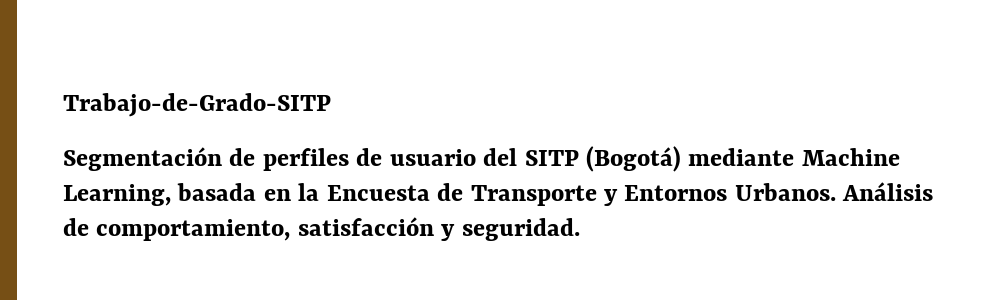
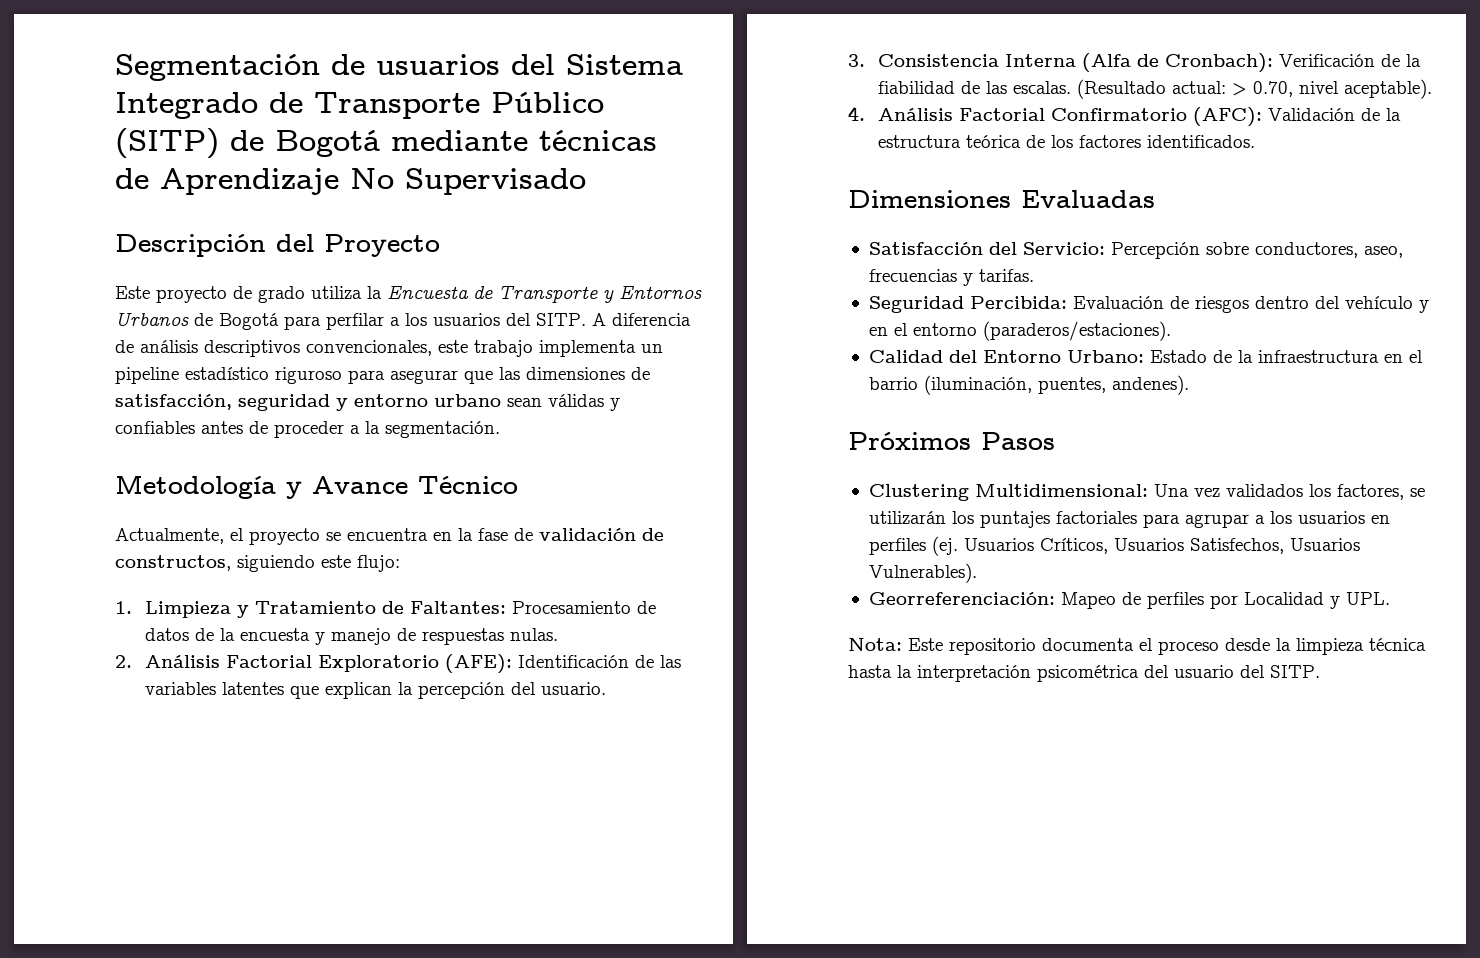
- Trabajo-de-Grado-SITP
- Segmentación de perfiles de usuario del SITP (Bogotá) mediante Machine Learning, basada en la Encuesta de Transporte y Entornos Urbanos. Análisis de comportamiento, satisfacción y seguridad.
+ Segmentación de usuarios del Sistema Integrado de Transporte Público (SITP) de Bogotá mediante técnicas de Aprendizaje No Supervisado
+ Descripción del Proyecto
+ Este proyecto de grado utiliza la Encuesta de Transporte y Entornos Urbanos de Bogotá para perfilar a los usuarios del SITP. A diferencia de análisis descriptivos convencionales, este trabajo implementa un pipeline estadístico riguroso para asegurar que las dimensiones de satisfacción, seguridad y entorno urbano sean válidas y confiables antes de proceder a la segmentación.
+ Metodología y Avance Técnico
+ Actualmente, el proyecto se encuentra en la fase de validación de constructos, siguiendo este flujo:
+ 1. Limpieza y Tratamiento de Faltantes: Procesamiento de datos de la encuesta y manejo de respuestas nulas.
+ 2. Análisis Factorial Exploratorio (AFE): Identificación de las variables latentes que explican la percepción del usuario.
+ 3. Consistencia Interna (Alfa de Cronbach): Verificación de la fiabilidad de las escalas. (Resultado actual: > 0.70, nivel aceptable).
+ 4. Análisis Factorial Confirmatorio (AFC): Validación de la estructura teórica de los factores identificados.
+ Dimensiones Evaluadas
+ Satisfacción del Servicio: Percepción sobre conductores, aseo, frecuencias y tarifas.
+ Seguridad Percibida: Evaluación de riesgos dentro del vehículo y en el entorno (paraderos/estaciones).
+ Calidad del Entorno Urbano: Estado de la infraestructura en el barrio (iluminación, puentes, andenes).
+ Próximos Pasos
+ Clustering Multidimensional: Una vez validados los factores, se utilizarán los puntajes factoriales para agrupar a los usuarios en perfiles (ej. Usuarios Críticos, Usuarios Satisfechos, Usuarios Vulnerables).
+ Georreferenciación: Mapeo de perfiles por Localidad y UPL.
+ Nota: Este repositorio documenta el proceso desde la limpieza técnica hasta la interpretación psicométrica del usuario del SITP.

